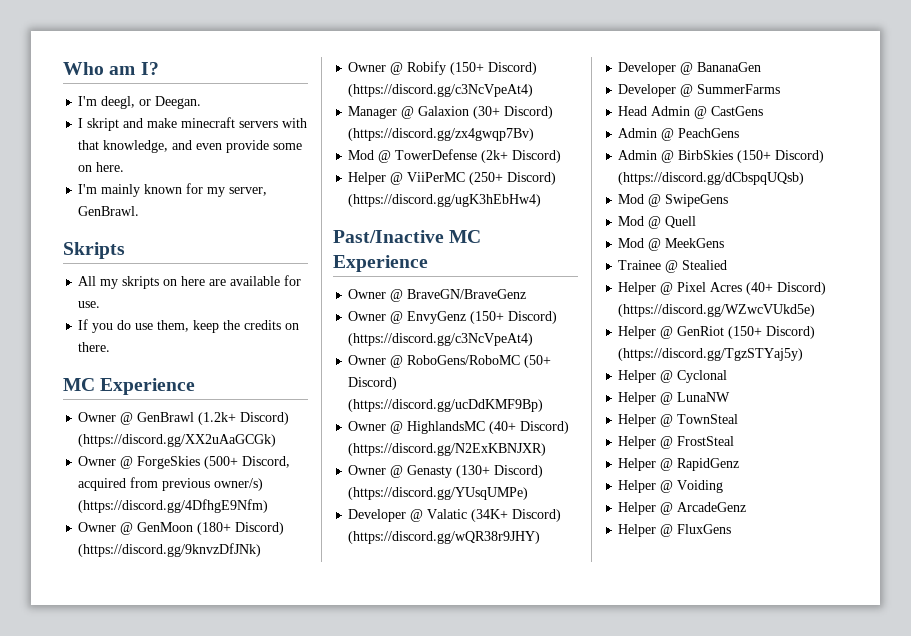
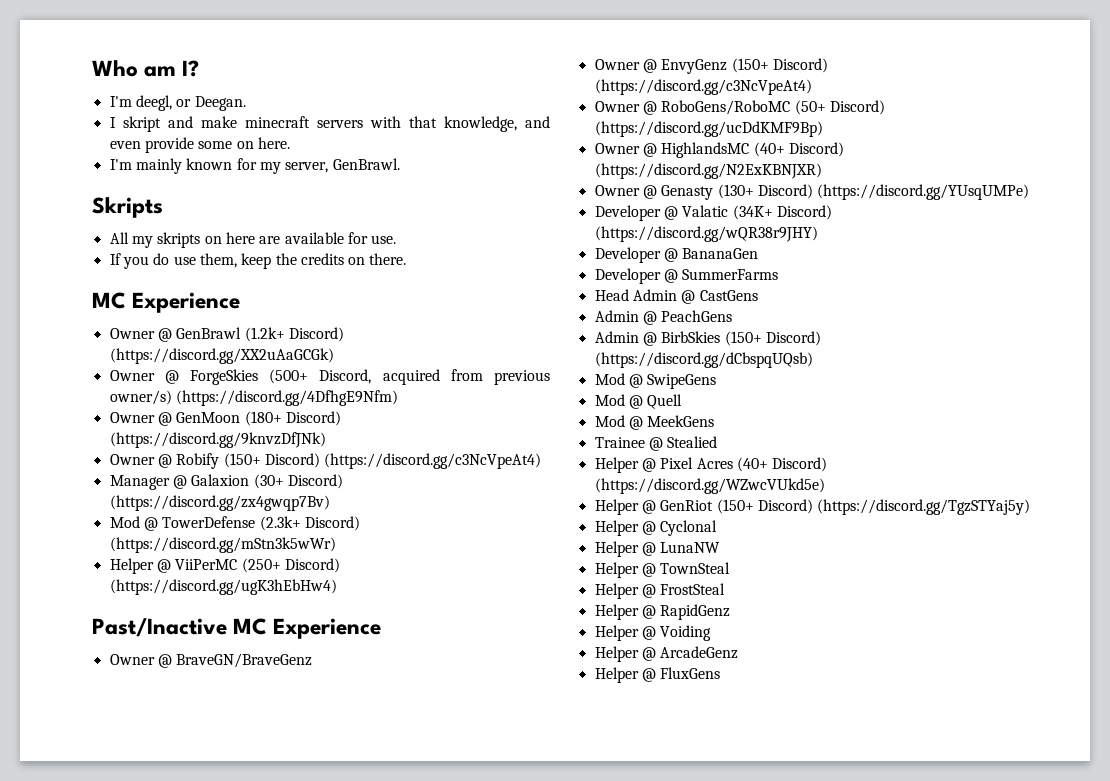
- Mod @ TowerDefense (2k+ Discord)
+ Mod @ TowerDefense (2.3k+ Discord) (https://discord.gg/mStn3k5wWr)

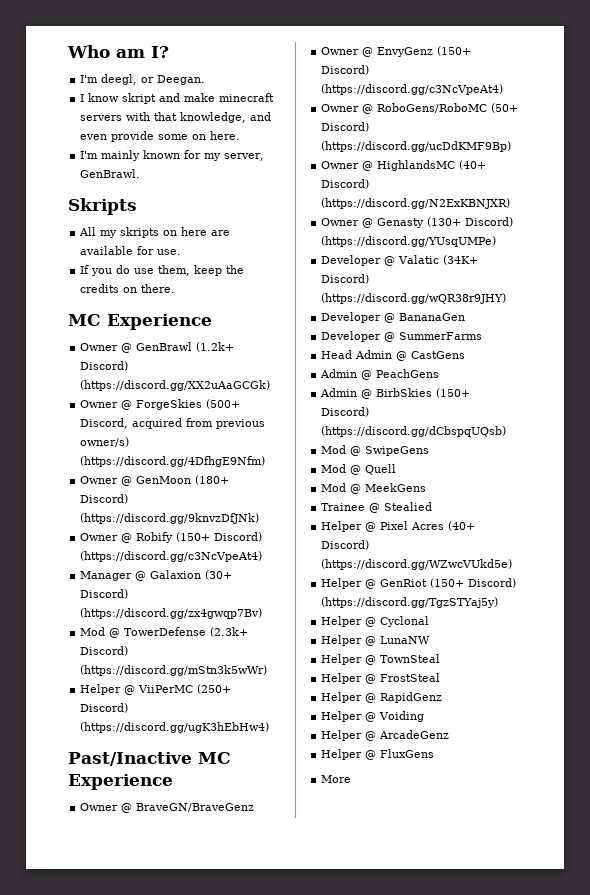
- I skript and make minecraft servers with that knowledge, and even provide some on here.
+ I know skript and make minecraft servers with that knowledge, and even provide some on here.
+ More

